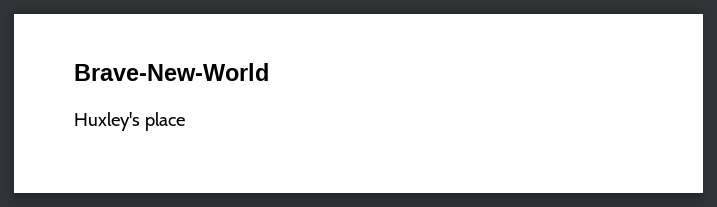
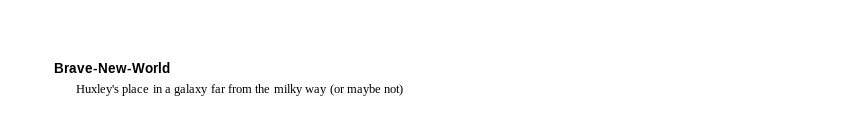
- Huxley's place
+ Huxley's place in a galaxy far from the milky way (or maybe not)

